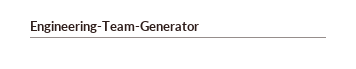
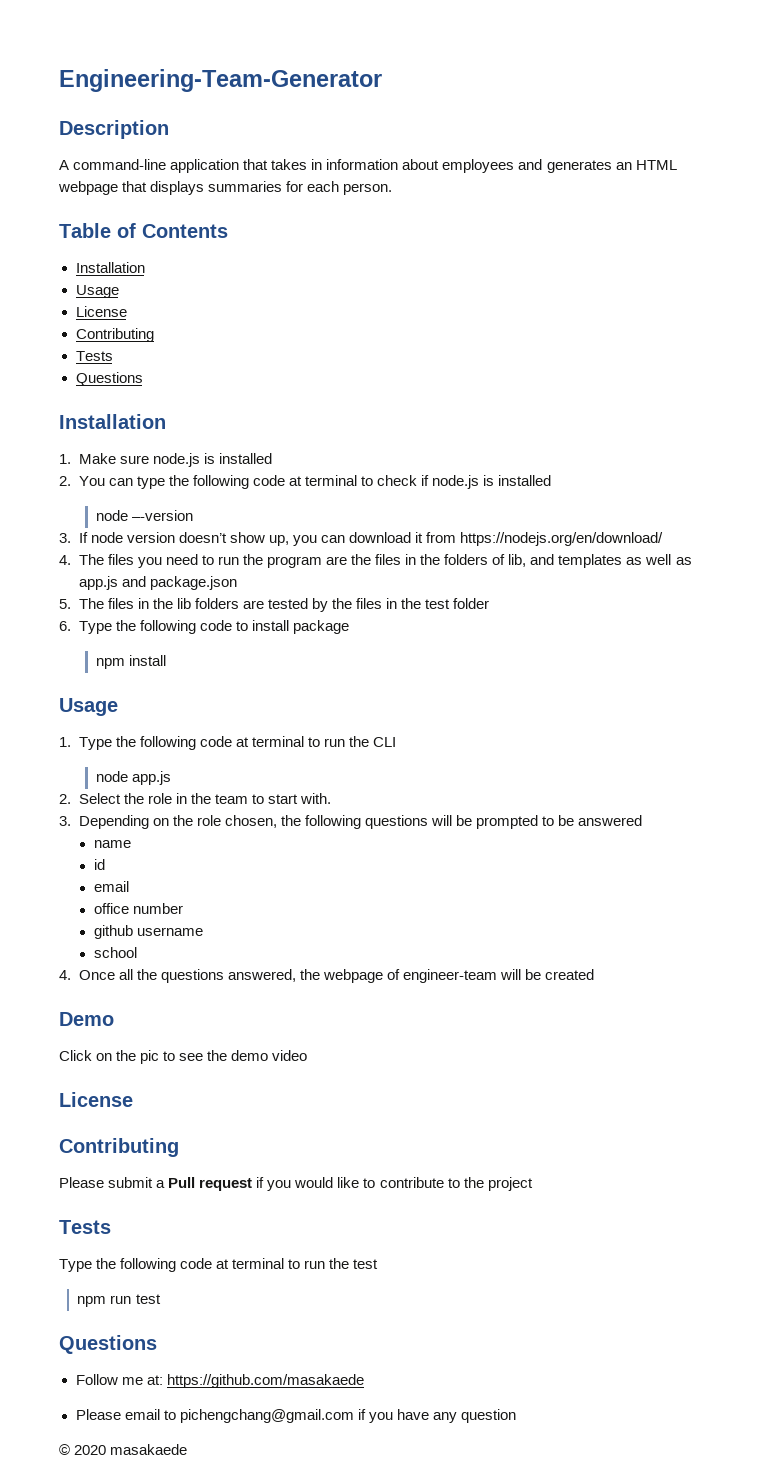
+ Description
+ A command-line application that takes in information about employees and generates an HTML webpage that displays summaries for each person.
+ Table of Contents
+ Installation
+ Usage
+ License
+ Contributing
+ Tests
+ Questions
+ Installation
+ 1. Make sure node.js is installed
+ 2. You can type the following code at terminal to check if node.js is installed
+ node –-version
+ 3. If node version doesn’t show up, you can download it from https://nodejs.org/en/download/
+ 4. The files you need to run the program are the files in the folders of lib, and templates as well as app.js and package.json
+ 5. The files in the lib folders are tested by the files in the test folder
+ 6. Type the following code to install package
+ npm install
+ Usage
+ 1. Type the following code at terminal to run the CLI
+ node app.js
+ 2. Select the role in the team to start with.
+ 3. Depending on the role chosen, the following questions will be prompted to be answered
+ name
+ id
+ email
+ office number
+ github username
+ school
+ 4. Once all the questions answered, the webpage of engineer-team will be created
+ Demo
+ Click on the pic to see the demo video
+ License
+ Contributing
+ Please submit a Pull request if you would like to contribute to the project
+ Tests
+ Type the following code at terminal to run the test
+ npm run test
+ Questions
+ Follow me at: https://github.com/masakaede
+ Please email to pichengchang@gmail.com if you have any question
+ © 2020 masakaede

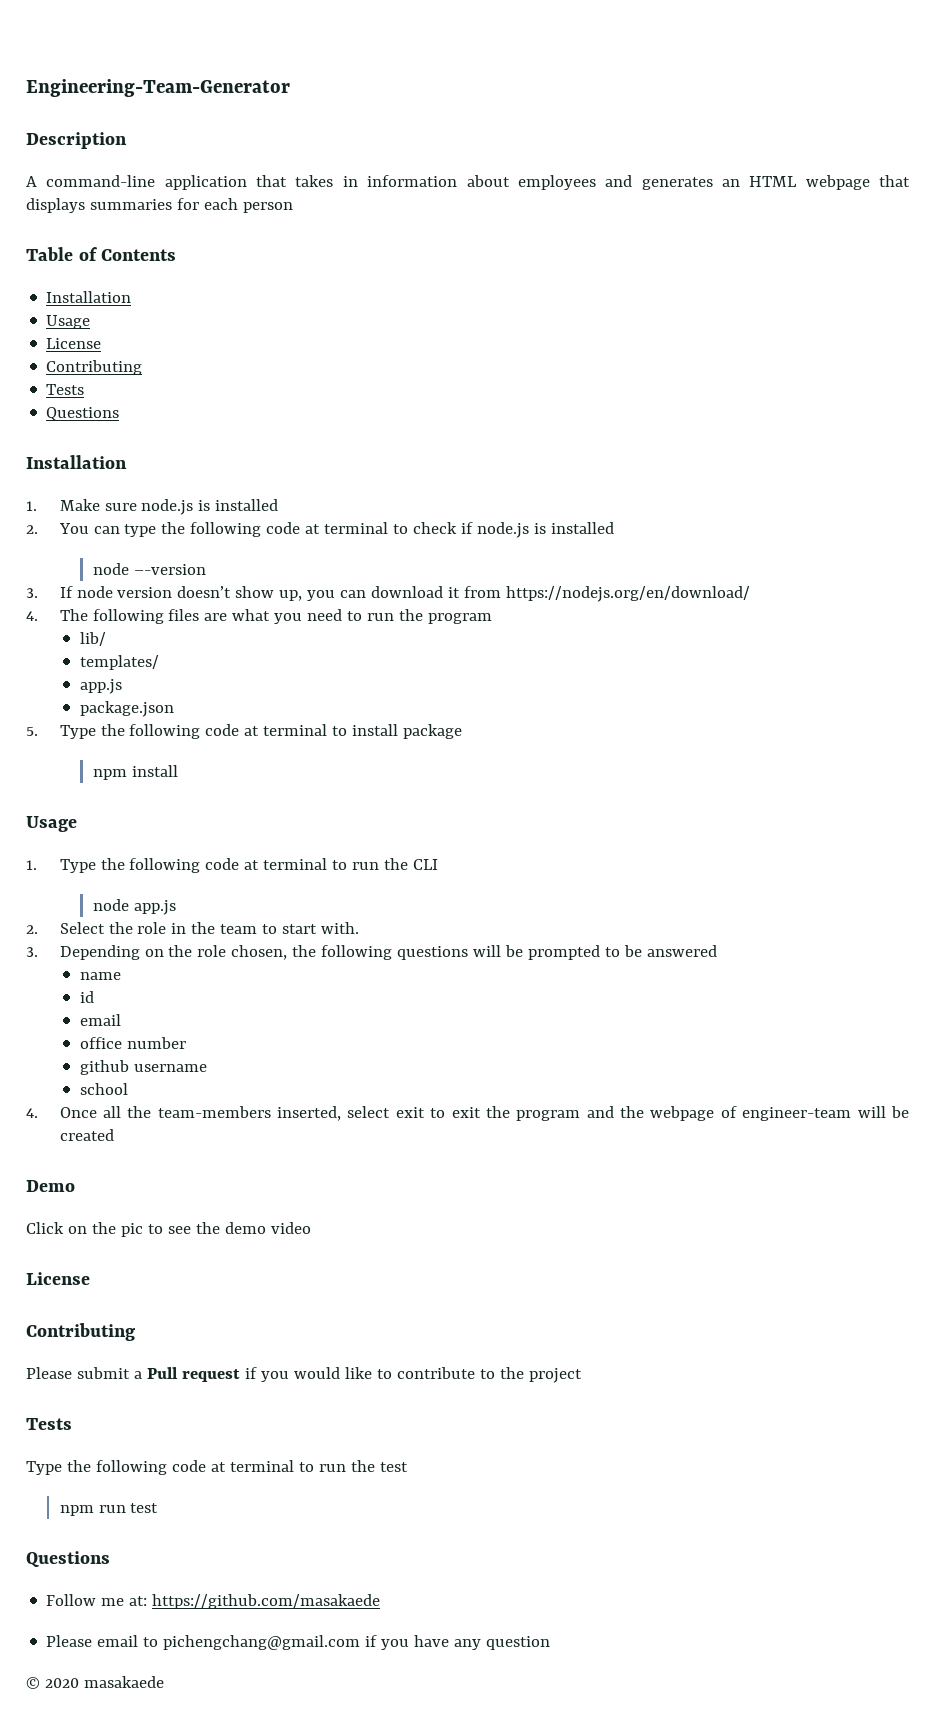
- A command-line application that takes in information about employees and generates an HTML webpage that displays summaries for each person.
+ A command-line application that takes in information about employees and generates an HTML webpage that displays summaries for each person
- 4. The files you need to run the program are the files in the folders of lib, and templates as well as app.js and package.json
+ 4. The following files are what you need to run the program
+ lib/
+ templates/
+ app.js
+ package.json
- 5. The files in the lib folders are tested by the files in the test folder
- 6. Type the following code to install package
+ 5. Type the following code at terminal to install package
- 4. Once all the questions answered, the webpage of engineer-team will be created
+ 4. Once all the team-members inserted, select exit to exit the program and the webpage of engineer-team will be created

